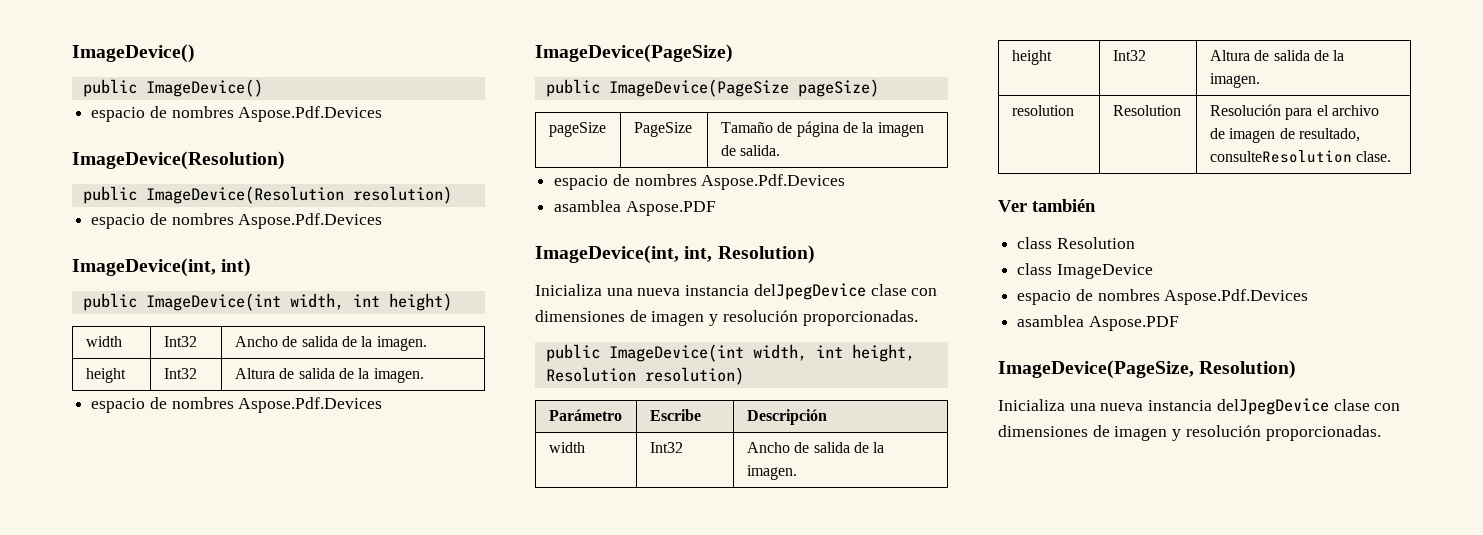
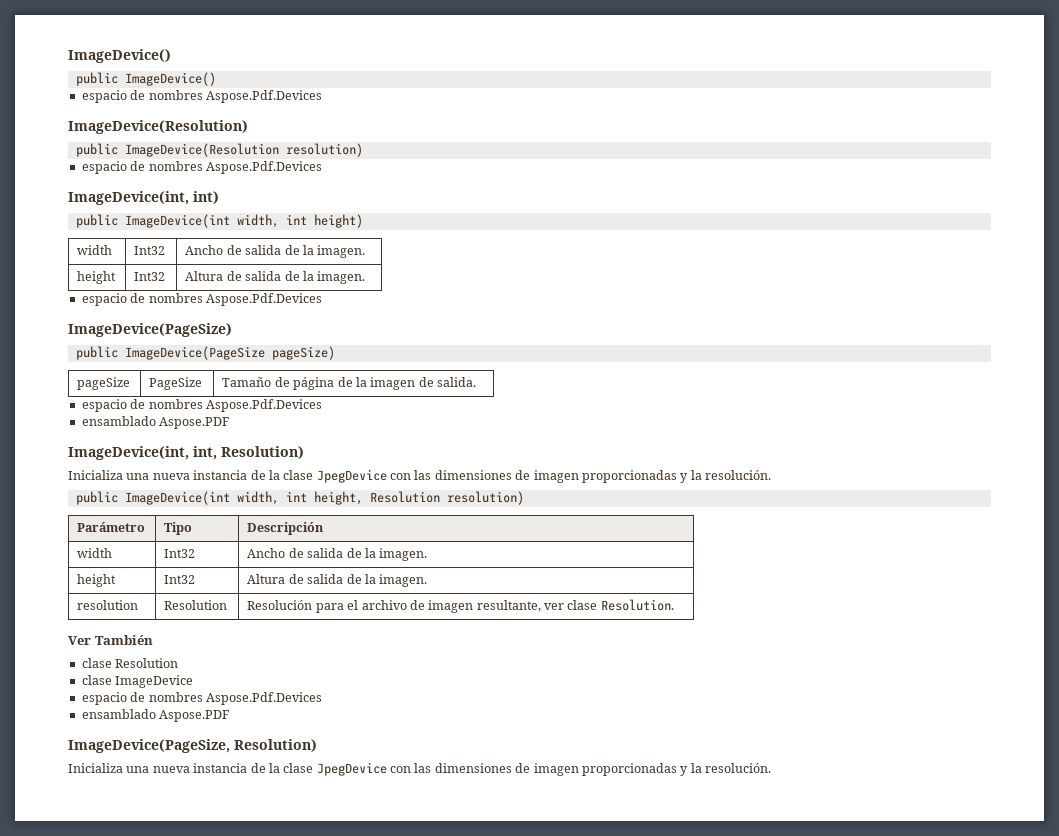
  pageSize | PageSize | Tamaño de página de la imagen de salida.
  espacio de nombres Aspose.Pdf.Devices
- asamblea Aspose.PDF
+ ensamblado Aspose.PDF
  ImageDevice(int, int, Resolution)
- Inicializa una nueva instancia delJpegDevice clase con dimensiones de imagen y resolución proporcionadas.
+ Inicializa una nueva instancia de la clase JpegDevice con las dimensiones de imagen proporcionadas y la resolución.
- Parámetro | Escribe | Descripción
+ Parámetro | Tipo | Descripción
- resolution | Resolution | Resolución para el archivo de imagen de resultado, consulteResolution clase.
+ resolution | Resolution | Resolución para el archivo de imagen resultante, ver clase Resolution.
- Ver también
- class Resolution
+ Ver También
+ clase Resolution
- class ImageDevice
+ clase ImageDevice
  espacio de nombres Aspose.Pdf.Devices
- asamblea Aspose.PDF
+ ensamblado Aspose.PDF
  ImageDevice(PageSize, Resolution)
- Inicializa una nueva instancia delJpegDevice clase con dimensiones de imagen y resolución proporcionadas.
+ Inicializa una nueva instancia de la clase JpegDevice con las dimensiones de imagen proporcionadas y la resolución.

